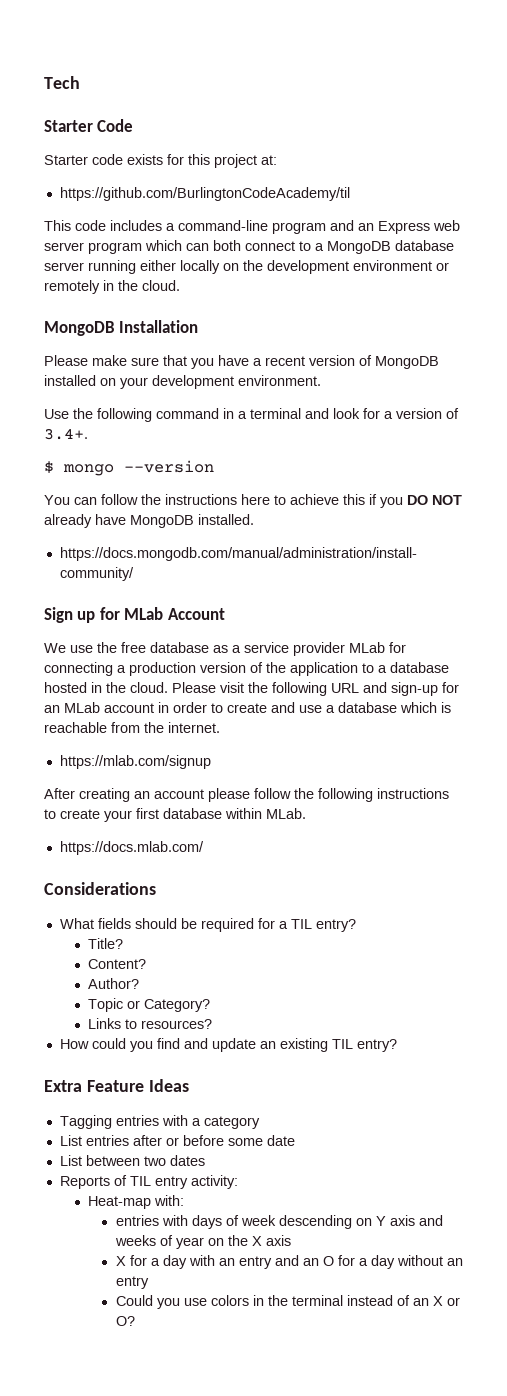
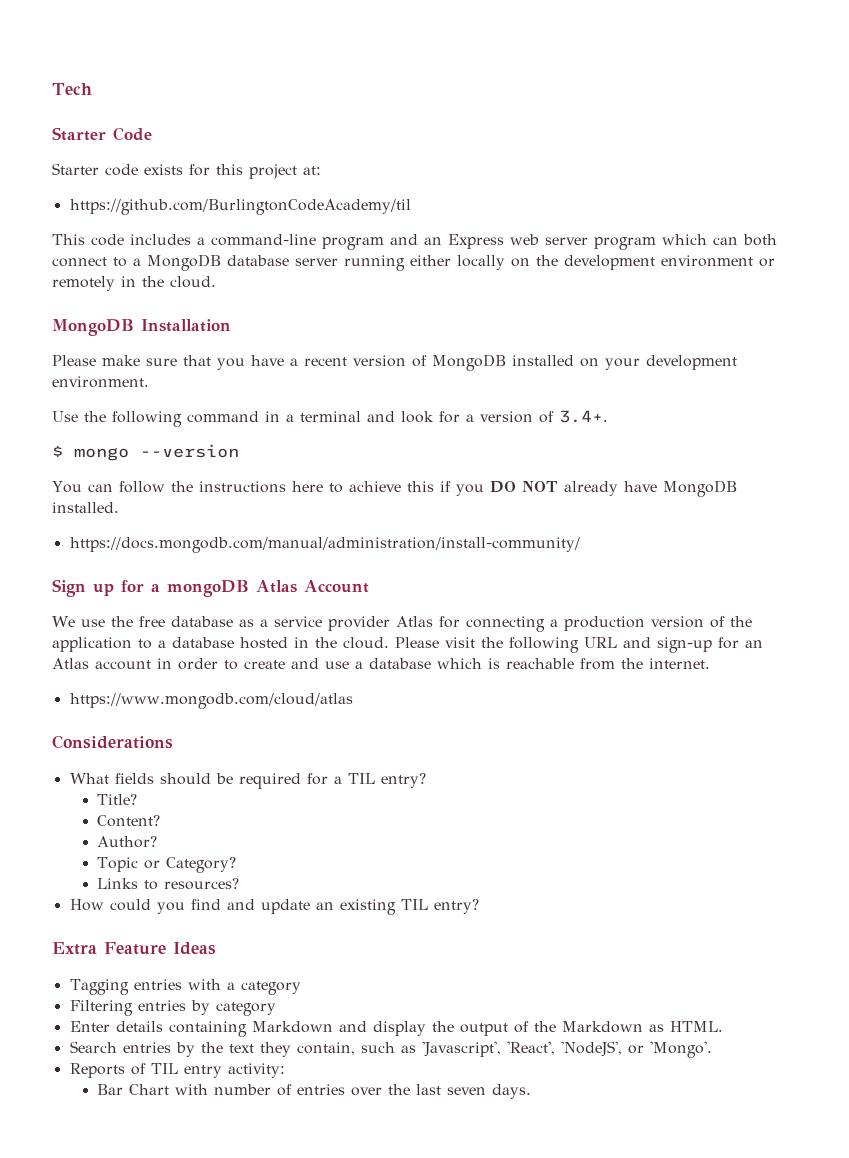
- Sign up for MLab Account
+ Sign up for a mongoDB Atlas Account
- We use the free database as a service provider MLab for connecting a production version of the application to a database hosted in the cloud.
+ We use the free database as a service provider Atlas for connecting a production version of the application to a database hosted in the cloud.
- Please visit the following URL and sign-up for an MLab account in order to create and use a database which is reachable from the internet.
+ Please visit the following URL and sign-up for an Atlas account in order to create and use a database which is reachable from the internet.
- https://mlab.com/signup
- After creating an account please follow the following instructions to create your first database within MLab.
- https://docs.mlab.com/
+ https://www.mongodb.com/cloud/atlas
- List entries after or before some date
- List between two dates
+ Filtering entries by category
+ Enter details containing Markdown and display the output of the Markdown as HTML.
+ Search entries by the text they contain, such as 'Javascript', 'React', 'NodeJS', or 'Mongo'.
- Heat-map with:
- entries with days of week descending on Y axis and weeks of year on the X axis
- X for a day with an entry and an O for a day without an entry
- Could you use colors in the terminal instead of an X or O?
+ Bar Chart with number of entries over the last seven days.

